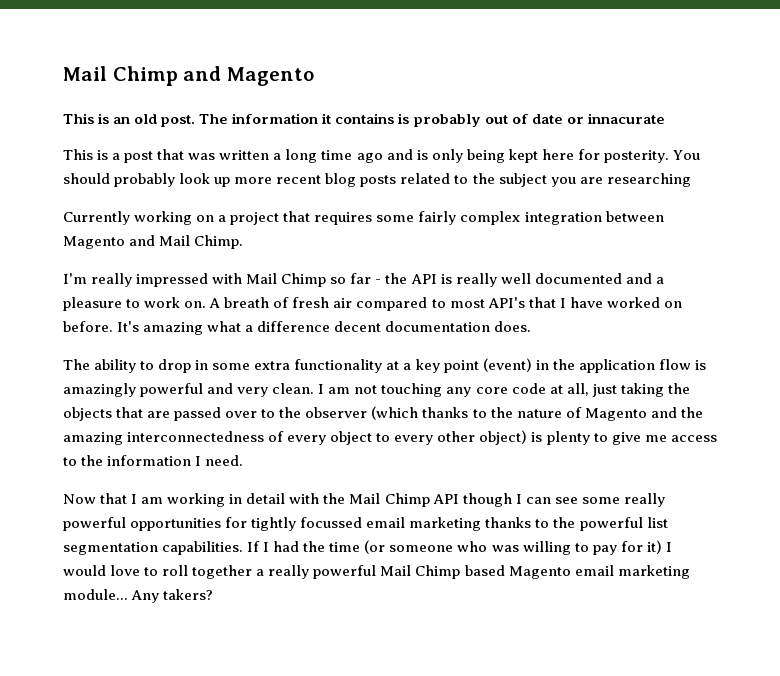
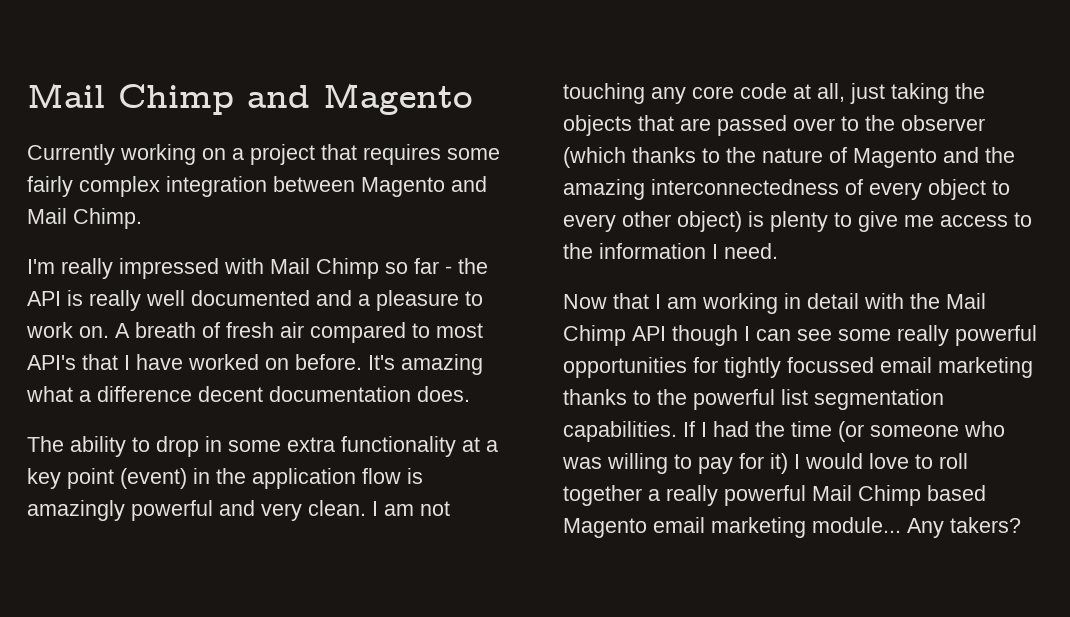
- This is an old post. The information it contains is probably out of date or innacurate
- This is a post that was written a long time ago and is only being kept here for posterity. You should probably look up more recent blog posts related to the subject you are researching

